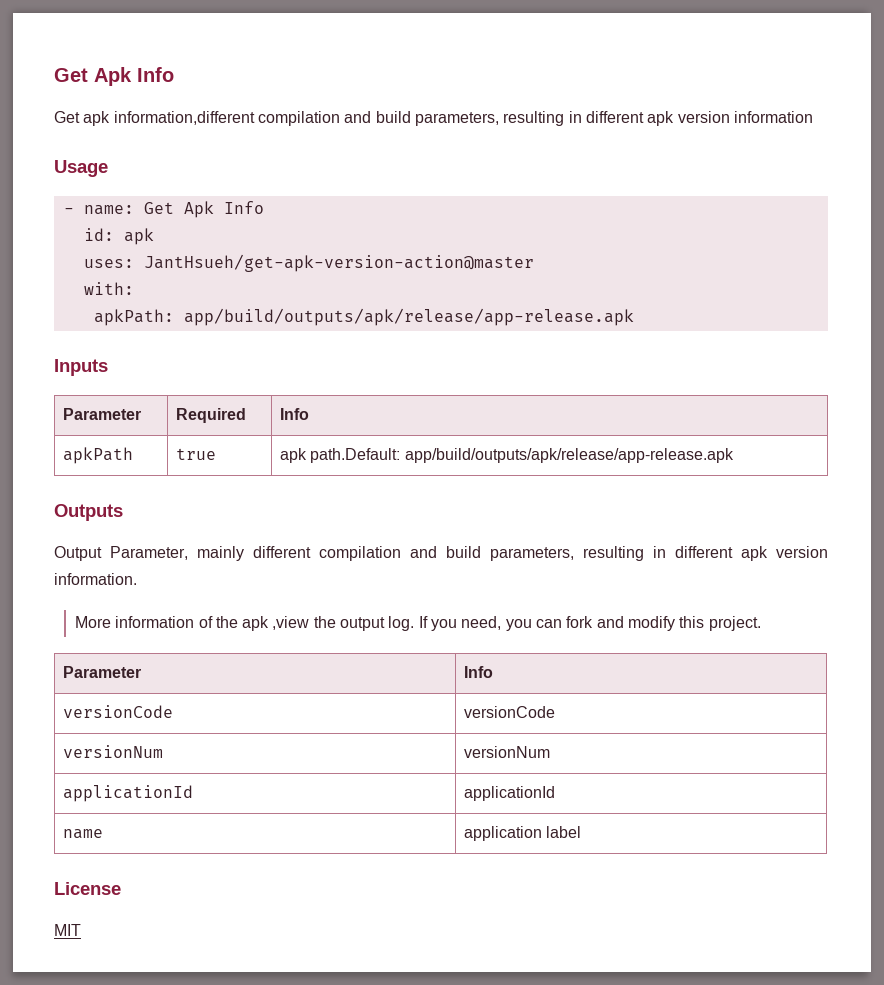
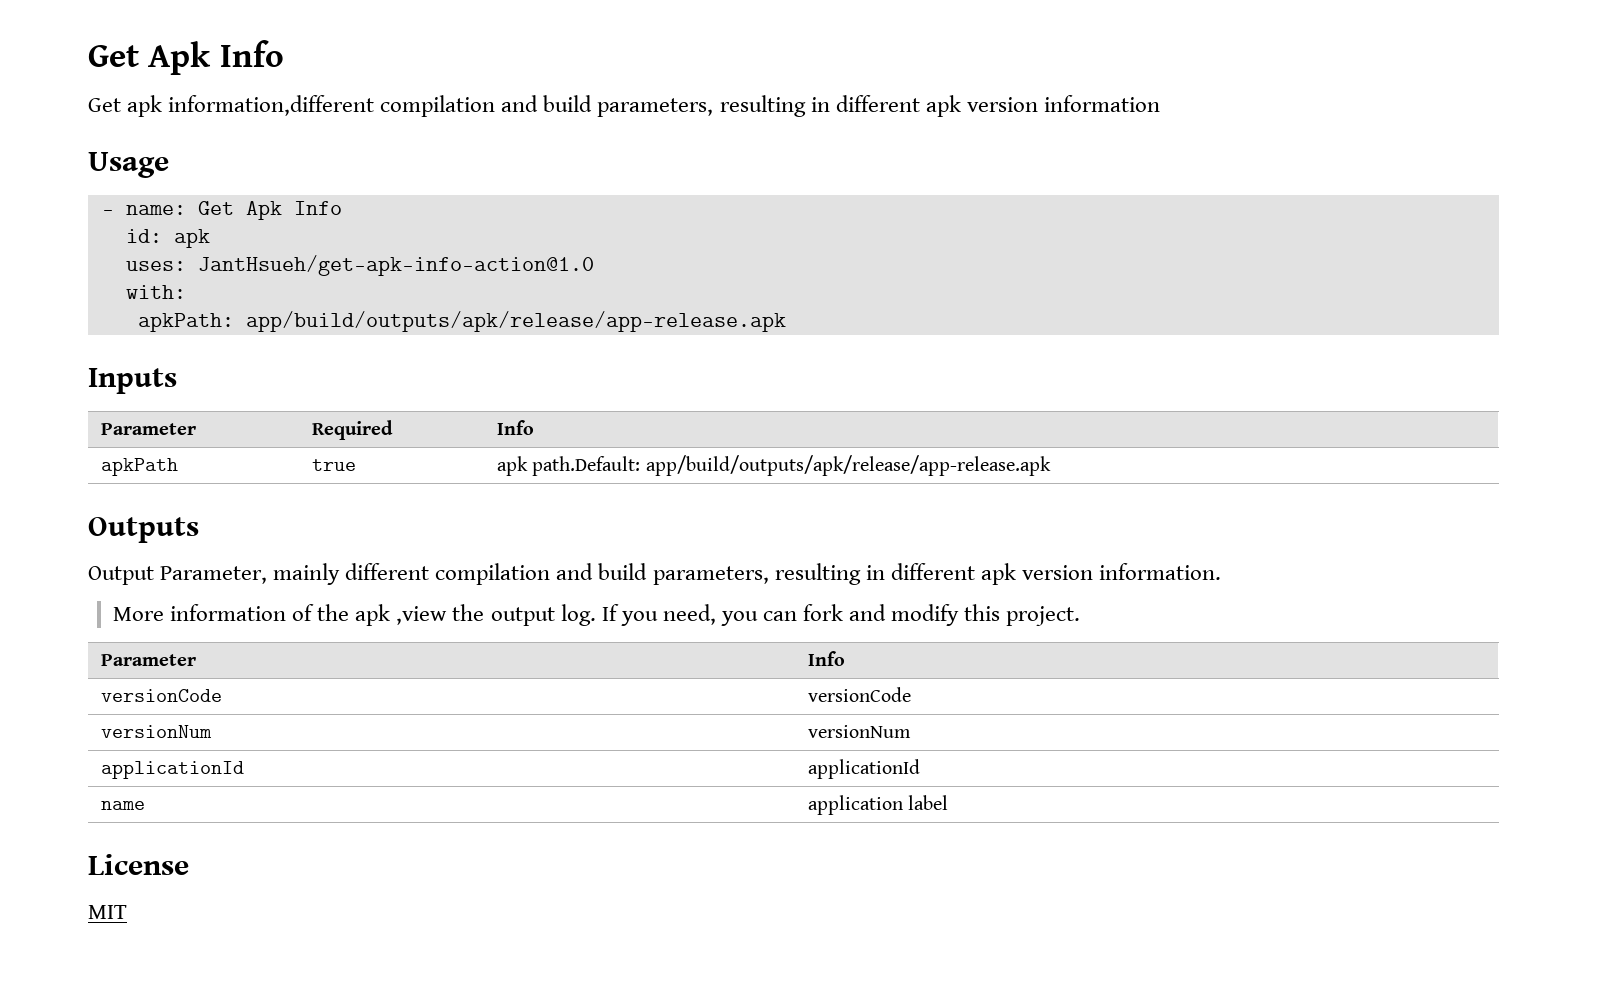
- uses: JantHsueh/get-apk-version-action@master
+ uses: JantHsueh/get-apk-info-action@1.0

